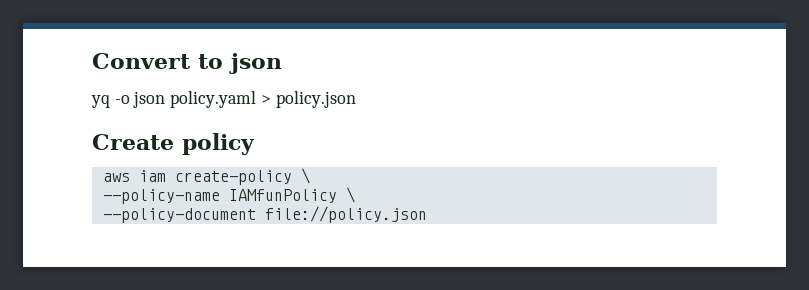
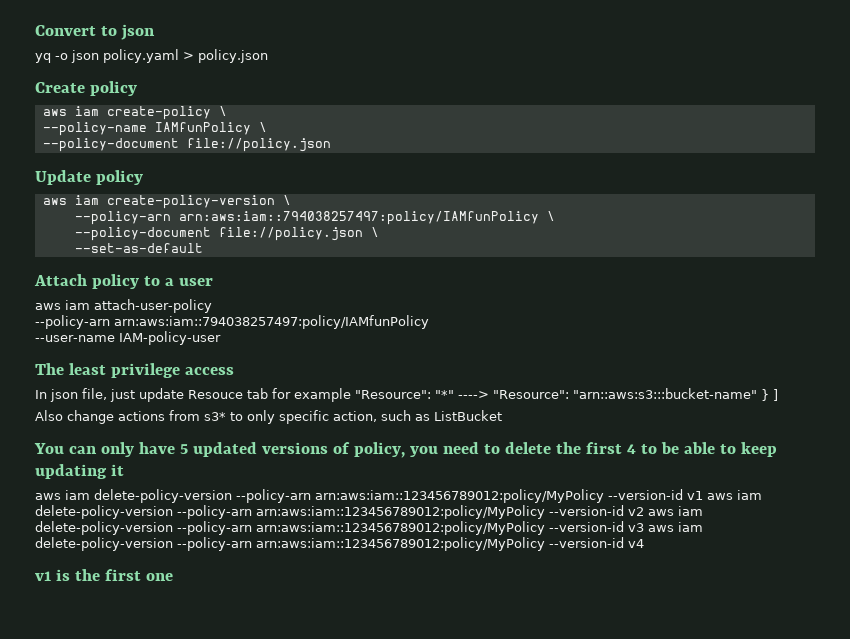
+ Update policy
+ aws iam create-policy-version \
+ --policy-arn arn:aws:iam::794038257497:policy/IAMfunPolicy \
+ --policy-document file://policy.json \
+ --set-as-default
+ Attach policy to a user
+ aws iam attach-user-policy
+ --policy-arn arn:aws:iam::794038257497:policy/IAMfunPolicy
+ --user-name IAM-policy-user
+ The least privilege access
+ In json file, just update Resouce tab for example "Resource": "*" ----> "Resource": "arn::aws:s3:::bucket-name" } ]
+ Also change actions from s3* to only specific action, such as ListBucket
+ You can only have 5 updated versions of policy, you need to delete the first 4 to be able to keep updating it
+ aws iam delete-policy-version --policy-arn arn:aws:iam::123456789012:policy/MyPolicy --version-id v1 aws iam delete-policy-version --policy-arn arn:aws:iam::123456789012:policy/MyPolicy --version-id v2 aws iam delete-policy-version --policy-arn arn:aws:iam::123456789012:policy/MyPolicy --version-id v3 aws iam delete-policy-version --policy-arn arn:aws:iam::123456789012:policy/MyPolicy --version-id v4
+ v1 is the first one

